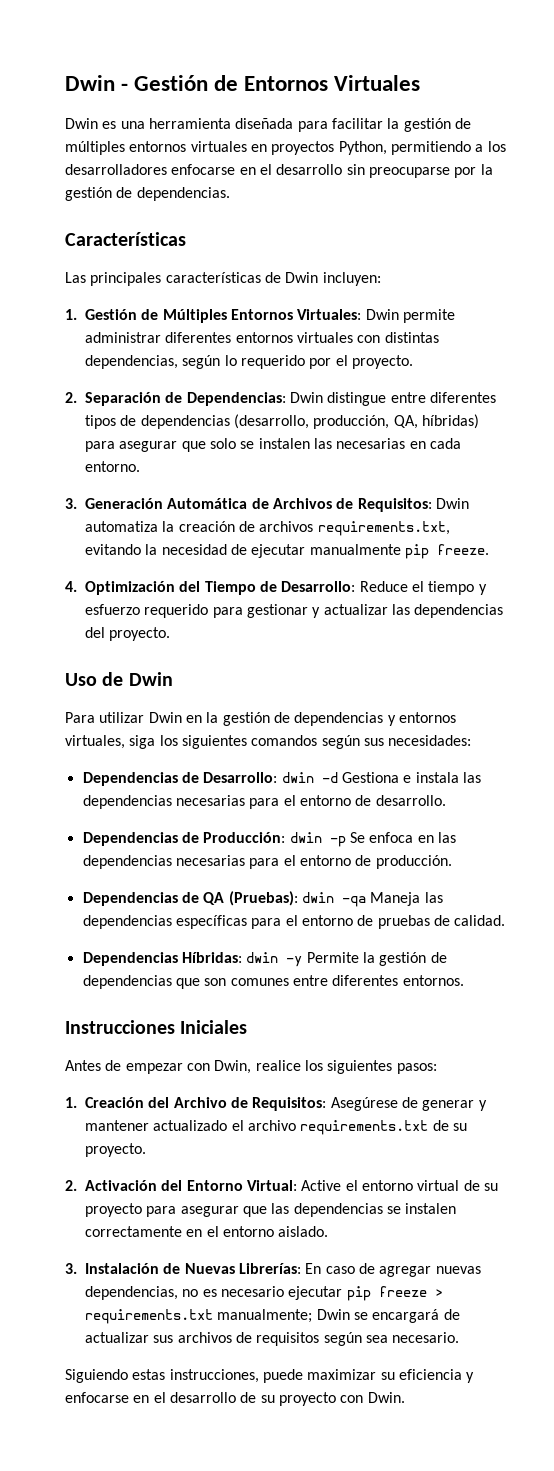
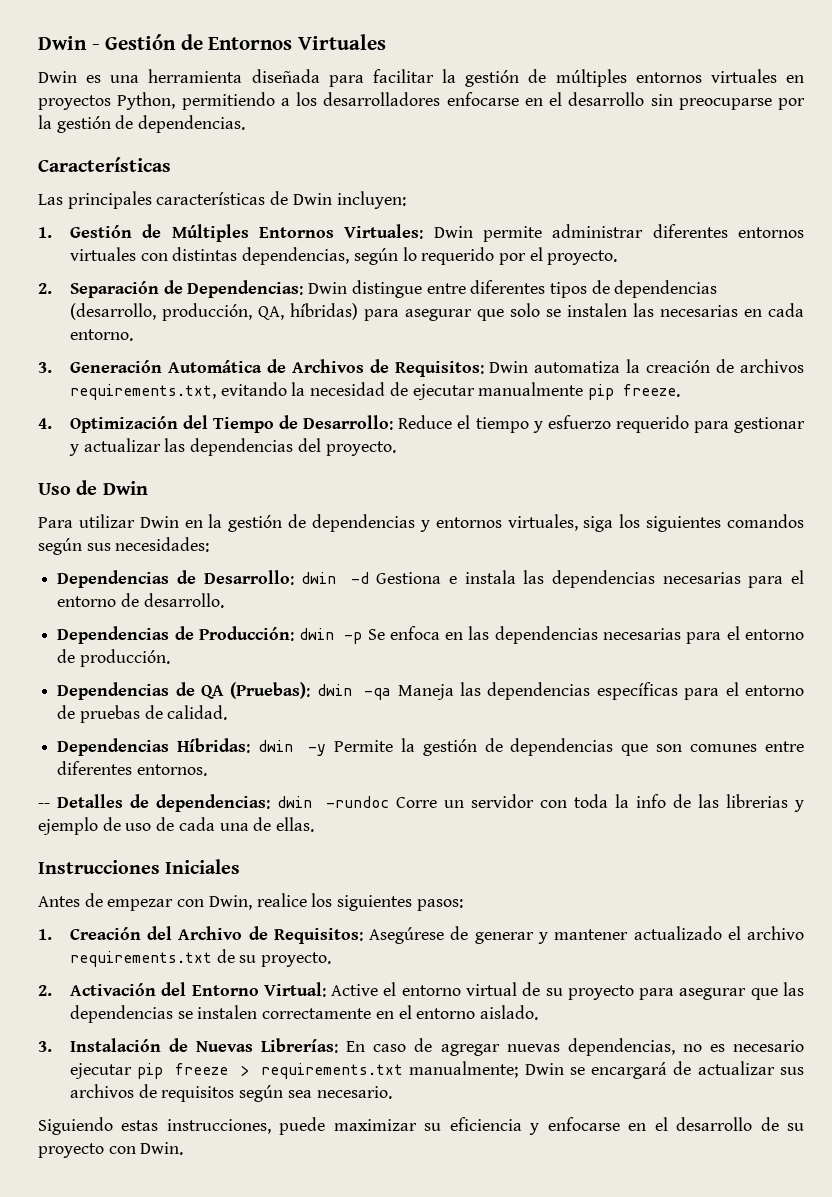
+ -- Detalles de dependencias: dwin -rundoc Corre un servidor con toda la info de las librerias y ejemplo de uso de cada una de ellas.

